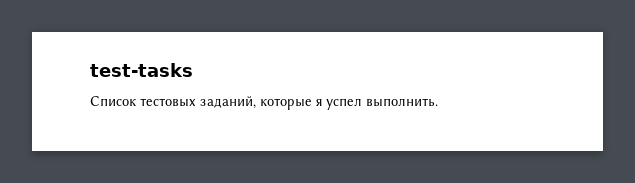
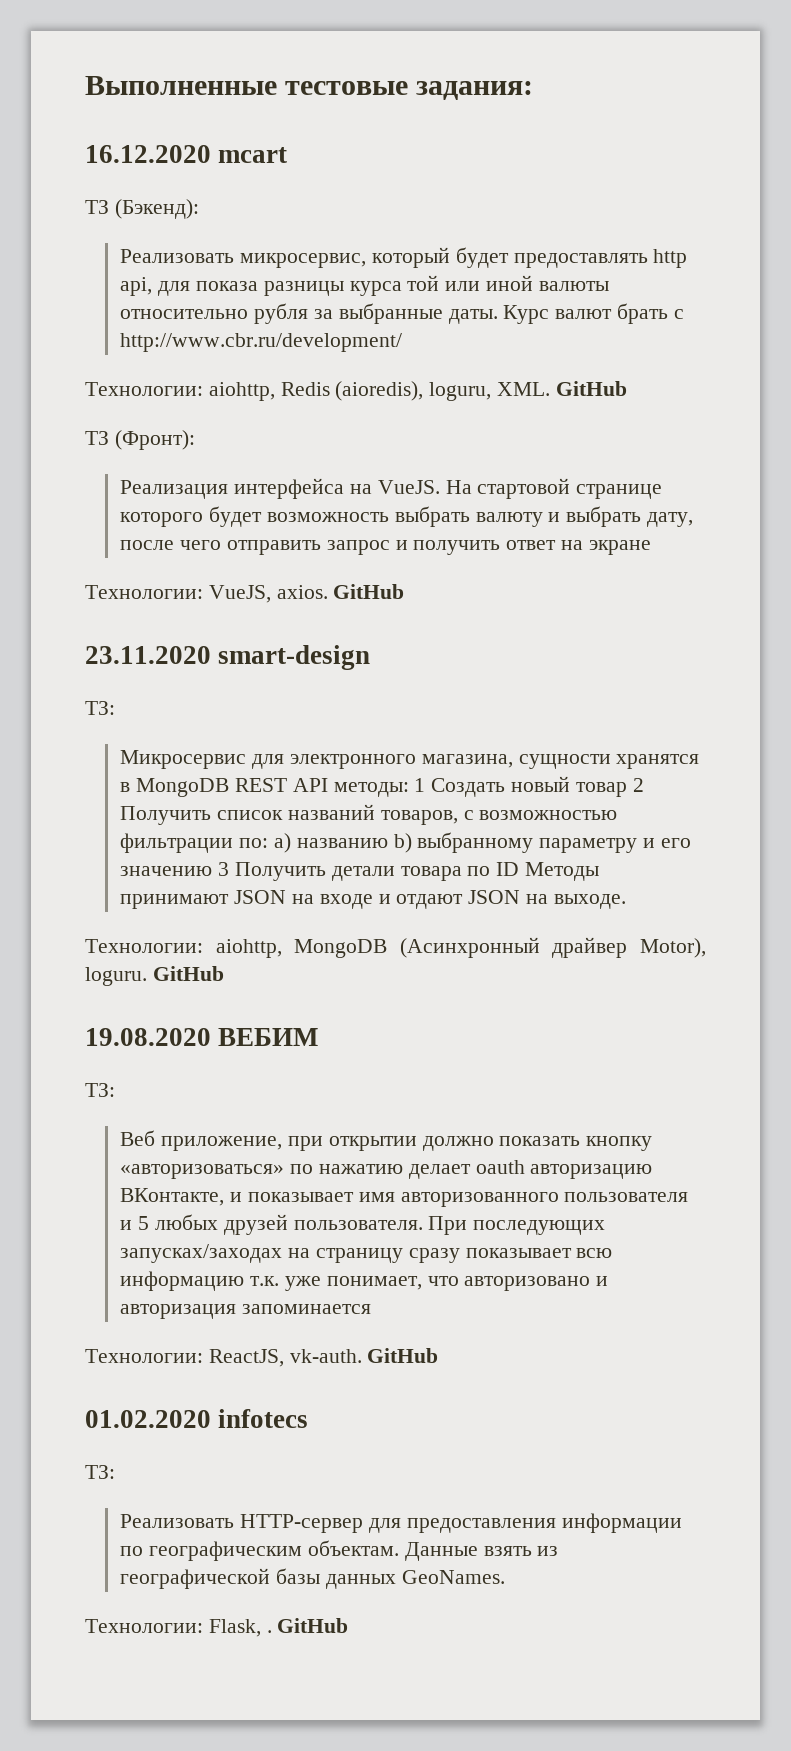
- test-tasks
- Список тестовых заданий, которые я успел выполнить.
+ Выполненные тестовые задания:
+ 16.12.2020 mcart
+ ТЗ (Бэкенд):
+ Реализовать микросервис, который будет предоставлять http api, для показа разницы курса той или иной валюты относительно рубля за выбранные даты. Курс валют брать с http://www.cbr.ru/development/
+ Технологии: aiohttp, Redis (aioredis), loguru, XML. GitHub
+ ТЗ (Фронт):
+ Реализация интерфейса на VueJS. На стартовой странице которого будет возможность выбрать валюту и выбрать дату, после чего отправить запрос и получить ответ на экране
+ Технологии: VueJS, axios. GitHub
+ 23.11.2020 smart-design
+ ТЗ:
+ Микросервис для электронного магазина, cущности хранятся в MongoDB REST API методы: 1 Создать новый товар 2 Получить список названий товаров, с возможностью фильтрации по: a) названию b) выбранному параметру и его значению 3 Получить детали товара по ID Методы принимают JSON на входе и отдают JSON на выходе.
+ Технологии: aiohttp, MongoDB (Асинхронный драйвер Motor), loguru. GitHub
+ 19.08.2020 ВЕБИМ
+ ТЗ:
+ Веб приложение, при открытии должно показать кнопку «авторизоваться» по нажатию делает oauth авторизацию ВКонтакте, и показывает имя авторизованного пользователя и 5 любых друзей пользователя. При последующих запусках/заходах на страницу сразу показывает всю информацию т.к. уже понимает, что авторизовано и авторизация запоминается
+ Технологии: ReactJS, vk-auth. GitHub
+ 01.02.2020 infotecs
+ ТЗ:
+ Реализовать HTTP-сервер для предоставления информации по географическим объектам. Данные взять из географической базы данных GeoNames.
+ Технологии: Flask, . GitHub

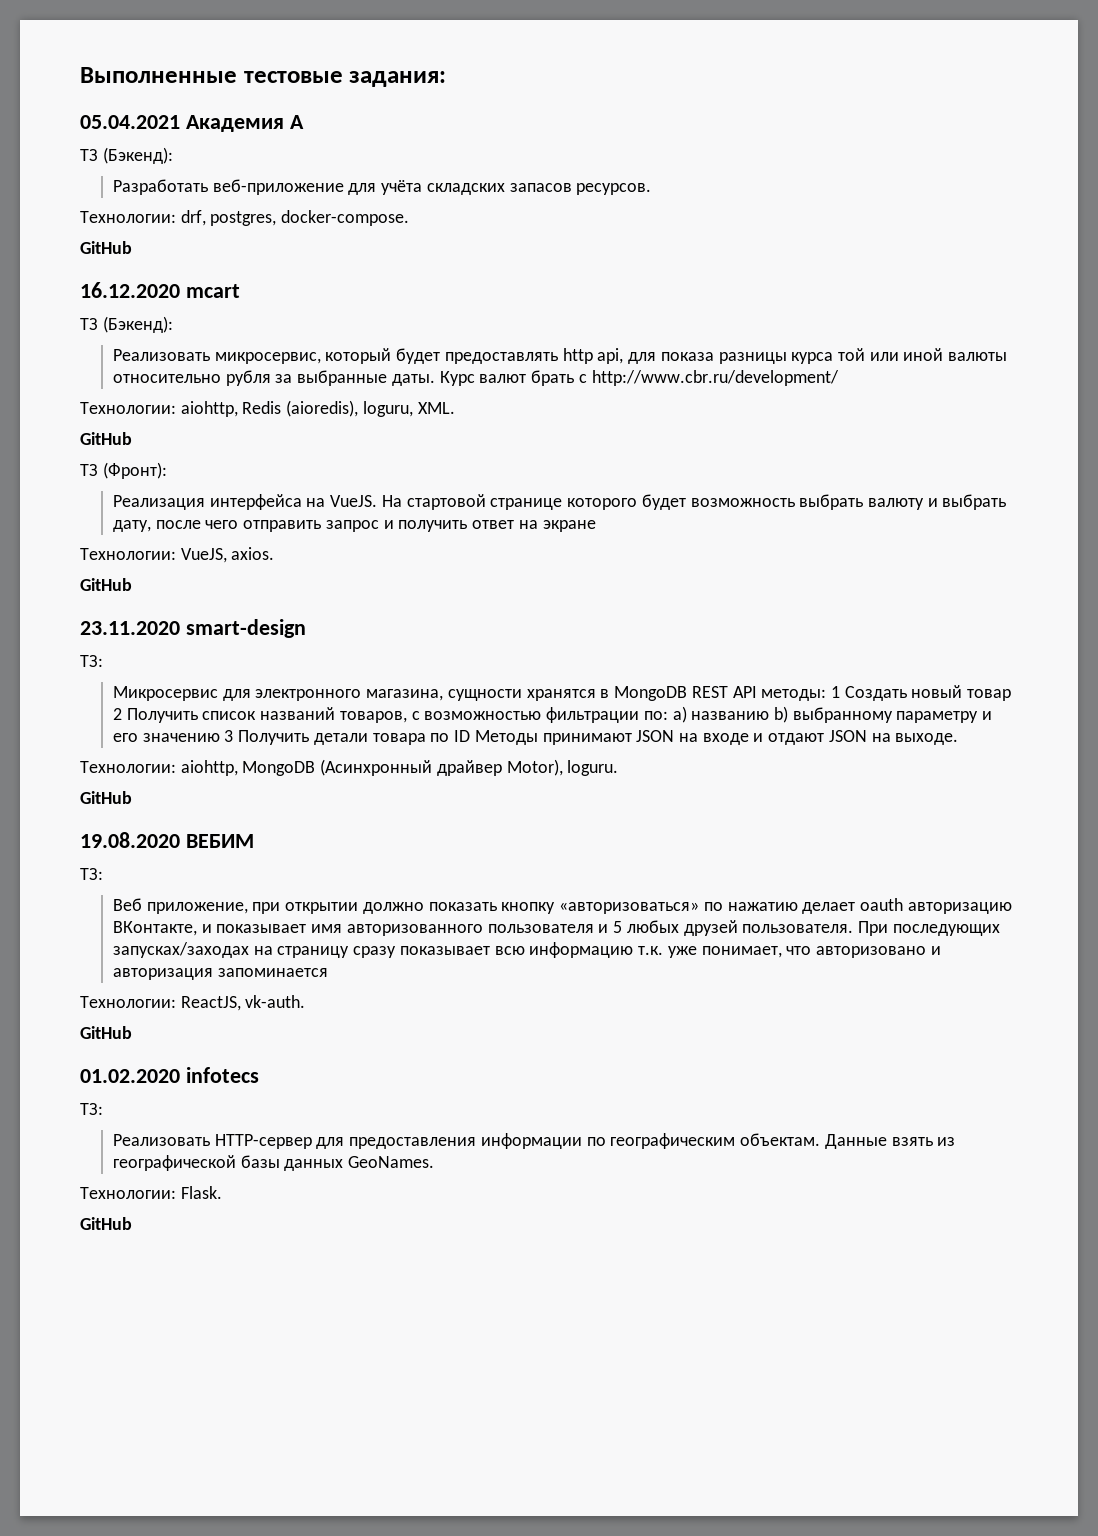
+ 05.04.2021 Академия А
+ ТЗ (Бэкенд):
+ Разработать веб-приложение для учёта складских запасов ресурсов.
+ Технологии: drf, postgres, docker-compose.
+ GitHub
- Технологии: aiohttp, Redis (aioredis), loguru, XML. GitHub
+ Технологии: aiohttp, Redis (aioredis), loguru, XML.
+ GitHub
- Технологии: VueJS, axios. GitHub
+ Технологии: VueJS, axios.
+ GitHub
- Технологии: aiohttp, MongoDB (Асинхронный драйвер Motor), loguru. GitHub
+ Технологии: aiohttp, MongoDB (Асинхронный драйвер Motor), loguru.
+ GitHub
- Технологии: ReactJS, vk-auth. GitHub
+ Технологии: ReactJS, vk-auth.
+ GitHub
- Технологии: Flask, . GitHub
+ Технологии: Flask.
+ GitHub

